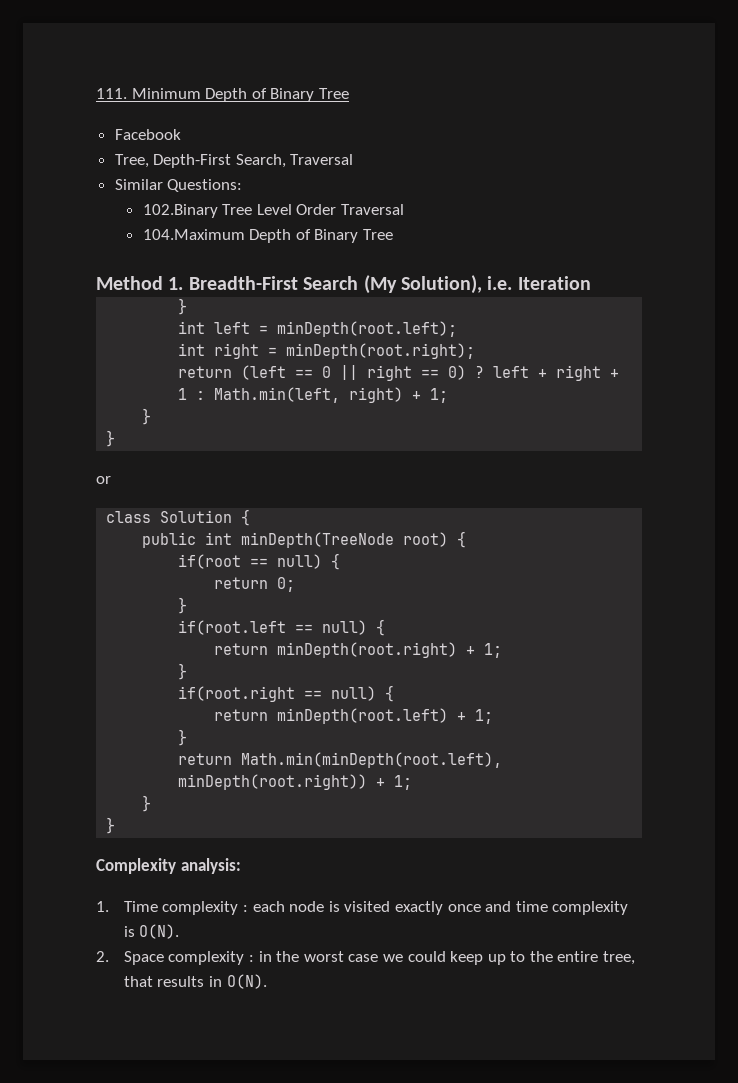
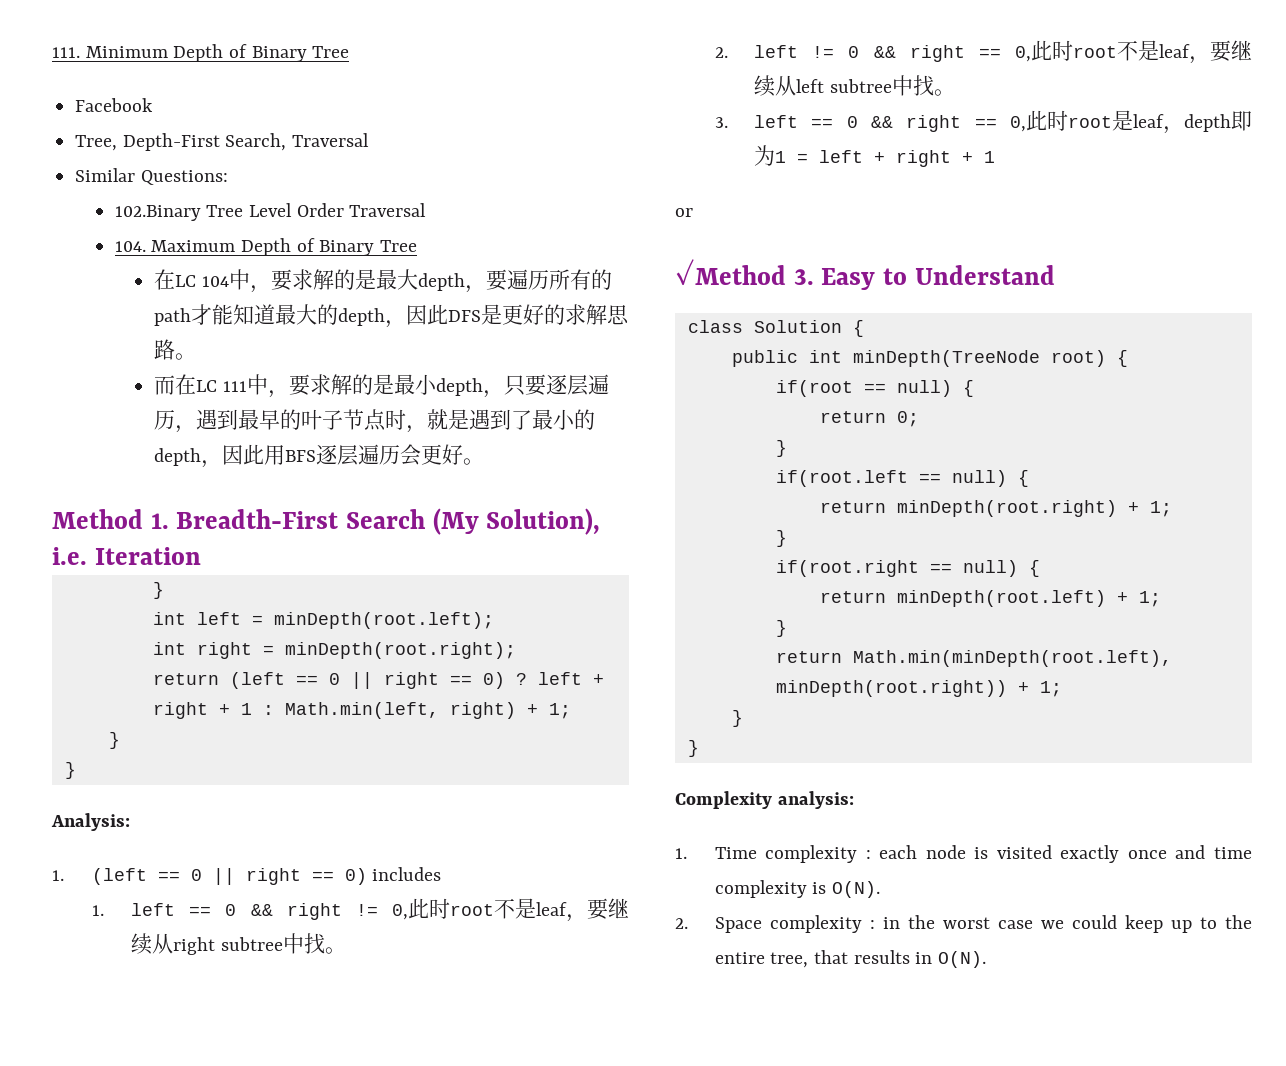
- 104.Maximum Depth of Binary Tree
+ 104. Maximum Depth of Binary Tree
+ 在LC 104中，要求解的是最大depth，要遍历所有的path才能知道最大的depth，因此DFS是更好的求解思路。
+ 而在LC 111中，要求解的是最小depth，只要逐层遍历，遇到最早的叶子节点时，就是遇到了最小的depth，因此用BFS逐层遍历会更好。
+ Analysis:
+ 1. (left == 0 || right == 0) includes
+ 1. left == 0 && right != 0,此时root不是leaf，要继续从right subtree中找。
+ 2. left != 0 && right == 0,此时root不是leaf，要继续从left subtree中找。
+ 3. left == 0 && right == 0,此时root是leaf，depth即为1 = left + right + 1
  or
+ ✓Method 3. Easy to Understand

